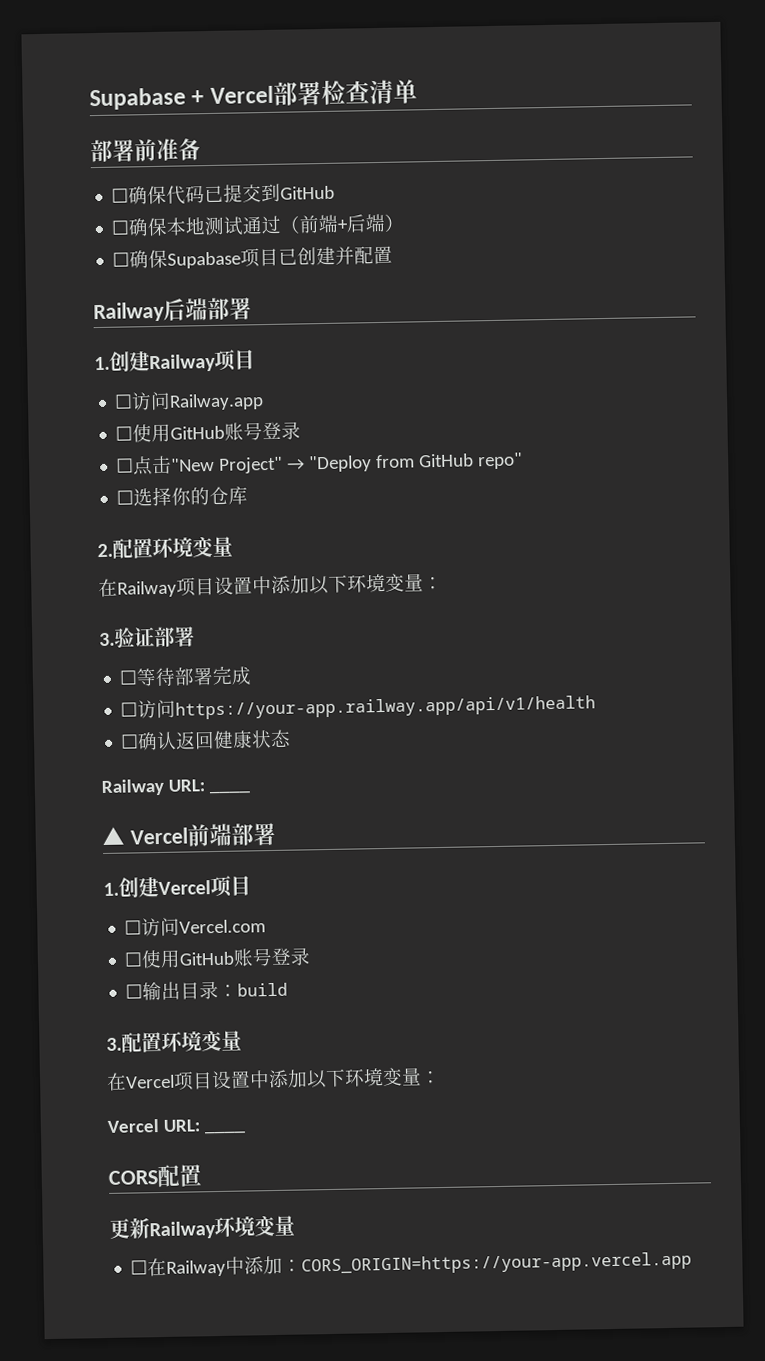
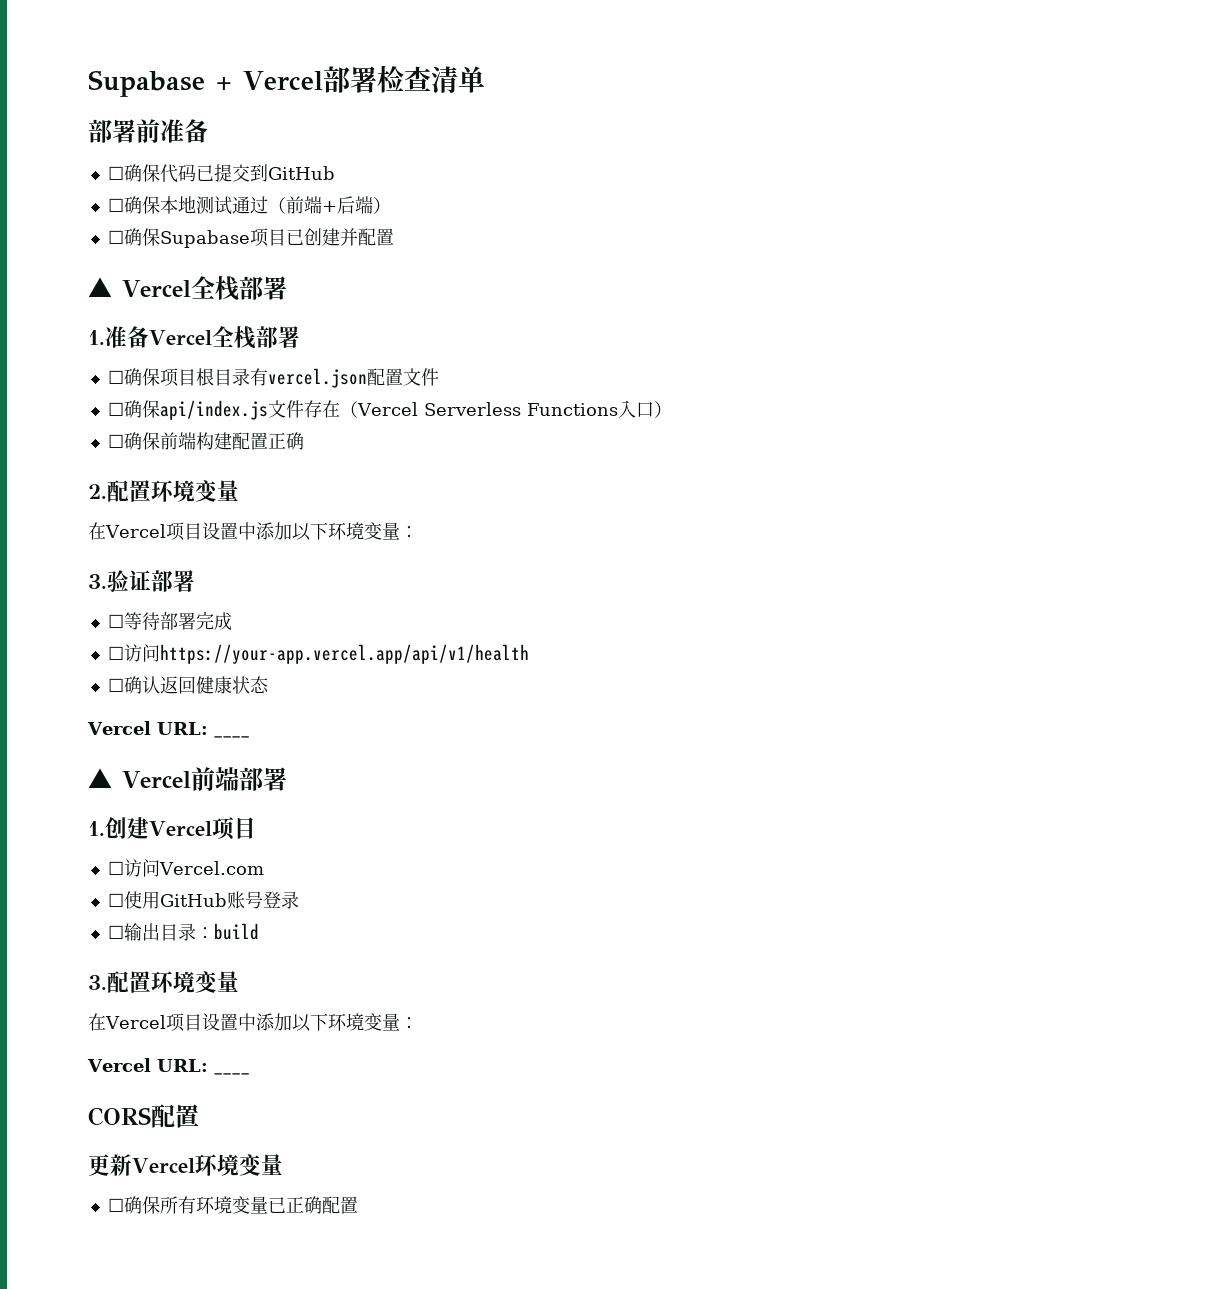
- Railway后端部署
- 1.创建Railway项目
- ☐访问Railway.app
- ☐使用GitHub账号登录
- ☐点击"New Project" → "Deploy from GitHub repo"
- ☐选择你的仓库
+ ▲ Vercel全栈部署
+ 1.准备Vercel全栈部署
+ ☐确保项目根目录有vercel.json配置文件
+ ☐确保api/index.js文件存在（Vercel Serverless Functions入口）
+ ☐确保前端构建配置正确
  2.配置环境变量
- 在Railway项目设置中添加以下环境变量：
+ 在Vercel项目设置中添加以下环境变量：
- ☐访问https://your-app.railway.app/api/v1/health
+ ☐访问https://your-app.vercel.app/api/v1/health
  ☐确认返回健康状态
- Railway URL: ____
+ Vercel URL: ____
- 更新Railway环境变量
+ 更新Vercel环境变量
- ☐在Railway中添加：CORS_ORIGIN=https://your-app.vercel.app
+ ☐确保所有环境变量已正确配置

